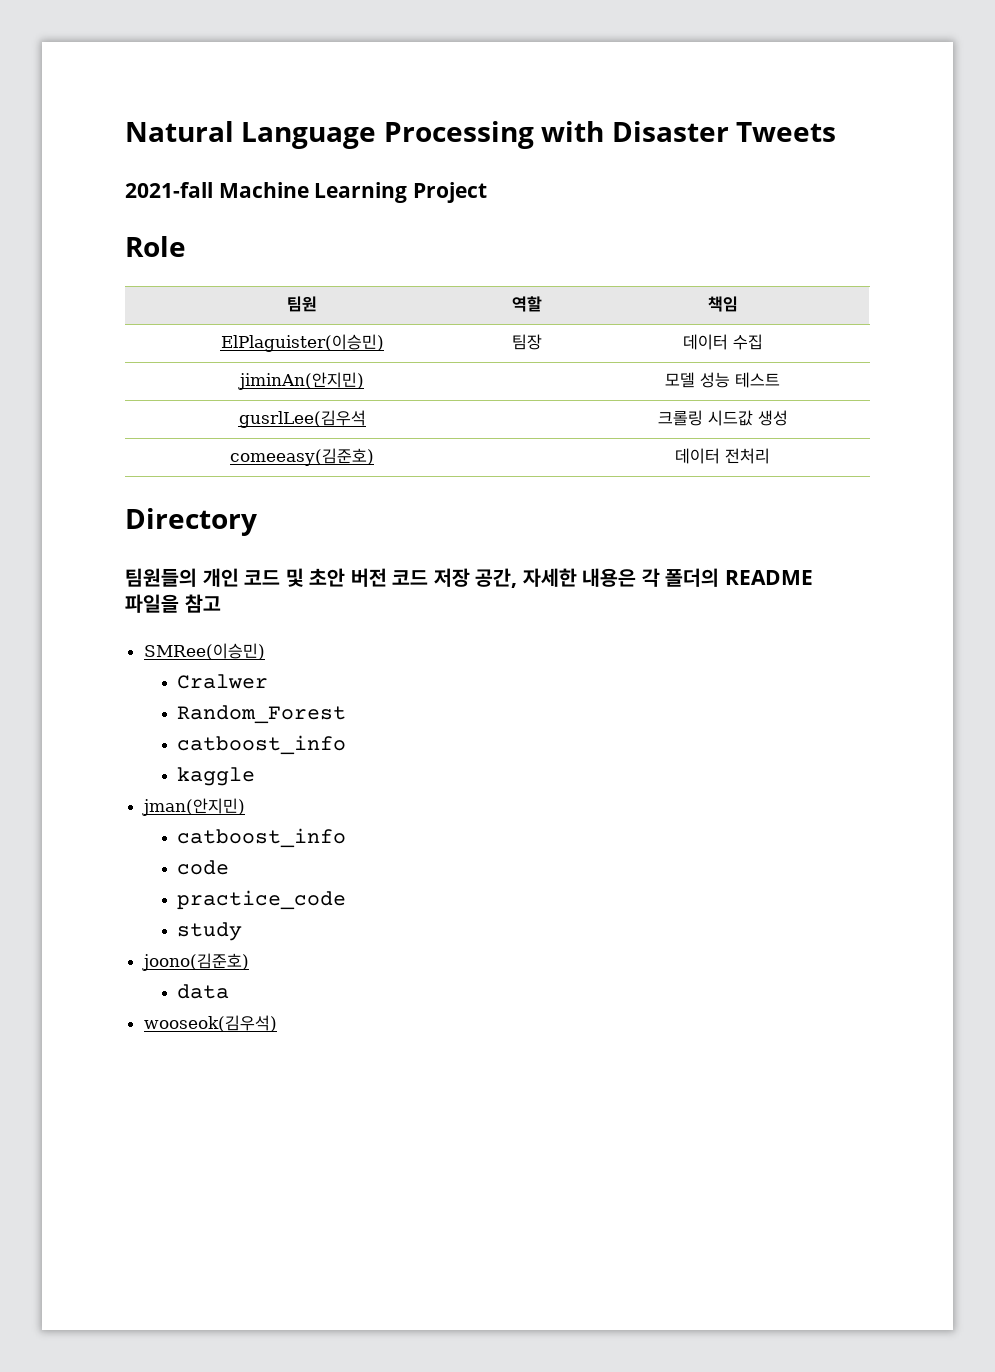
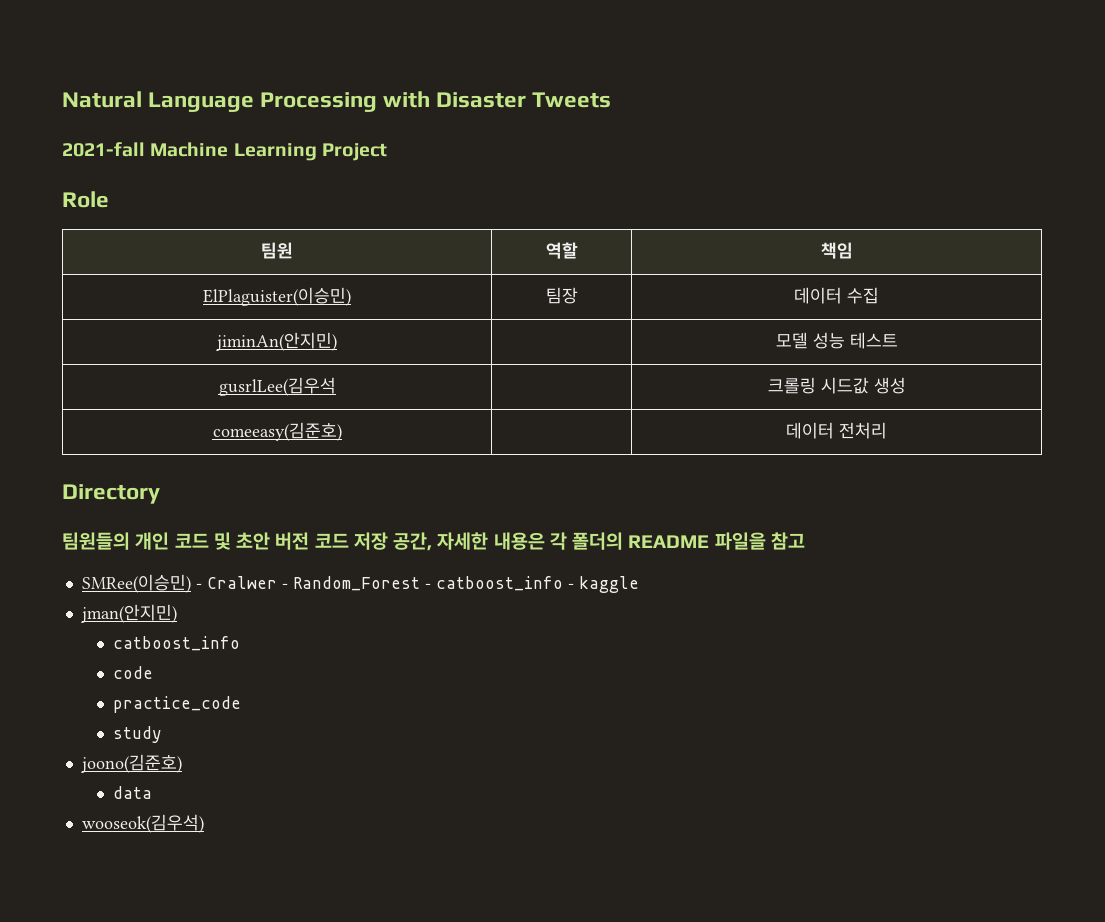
- SMRee(이승민)
- Cralwer
- Random_Forest
- catboost_info
- kaggle
+ SMRee(이승민) - Cralwer - Random_Forest - catboost_info - kaggle

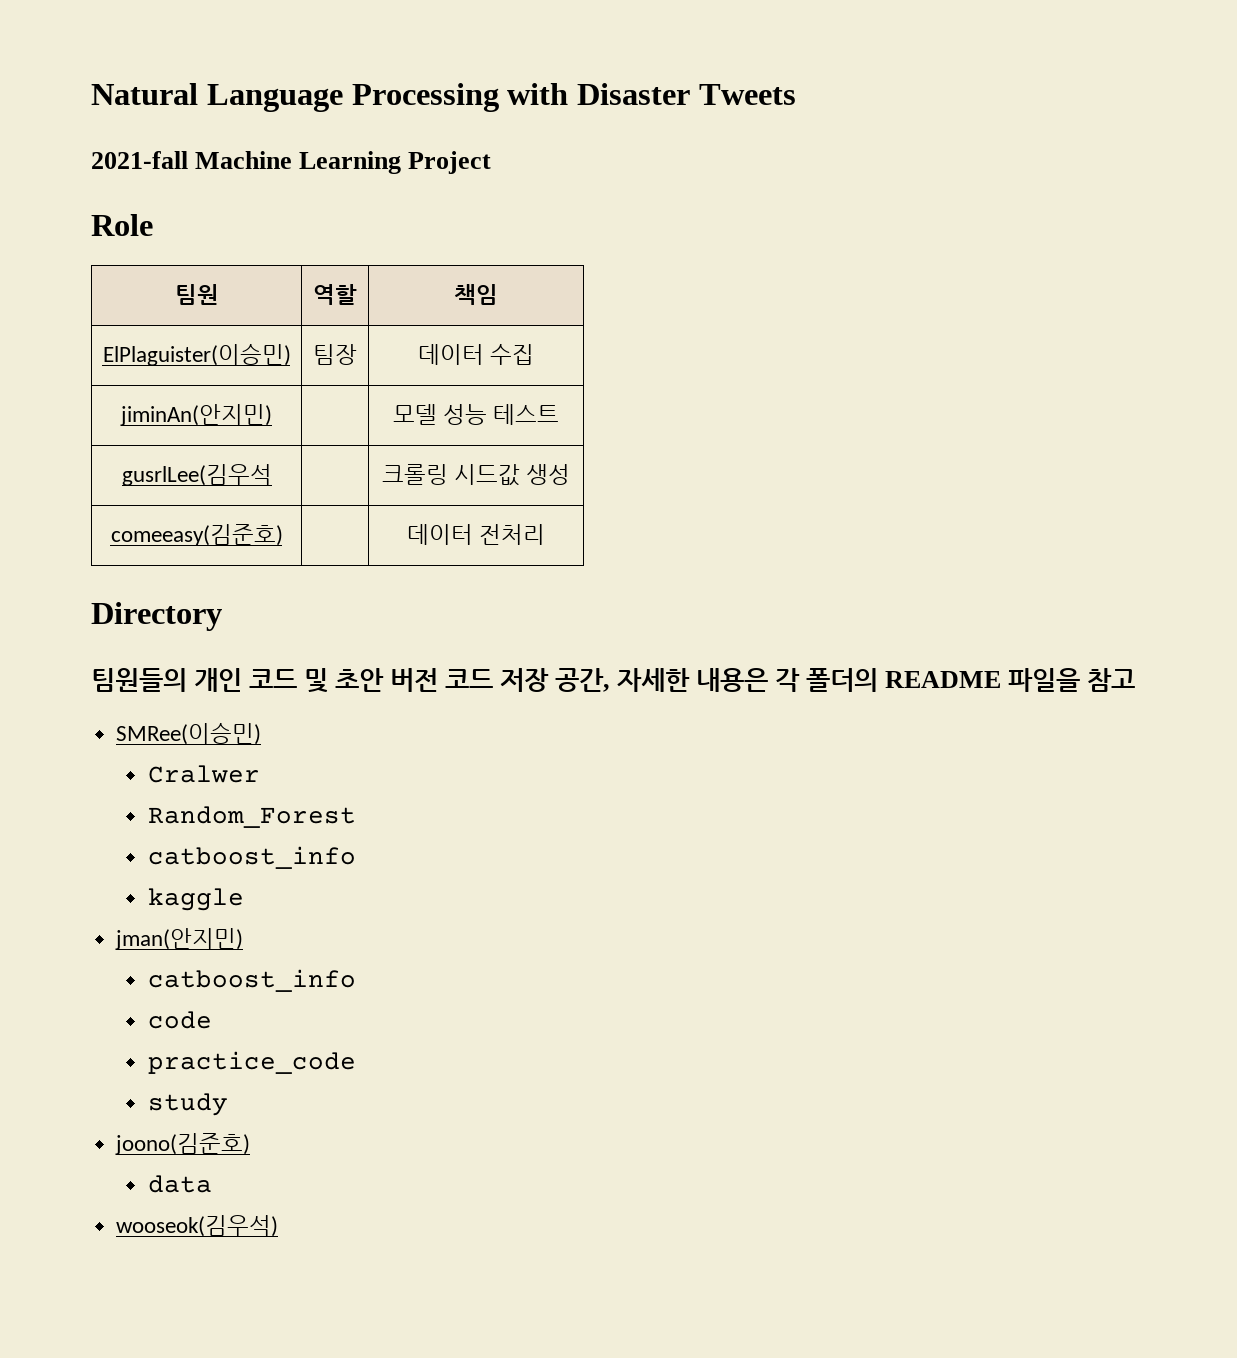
- SMRee(이승민) - Cralwer - Random_Forest - catboost_info - kaggle
+ SMRee(이승민)
+ Cralwer
+ Random_Forest
+ catboost_info
+ kaggle

